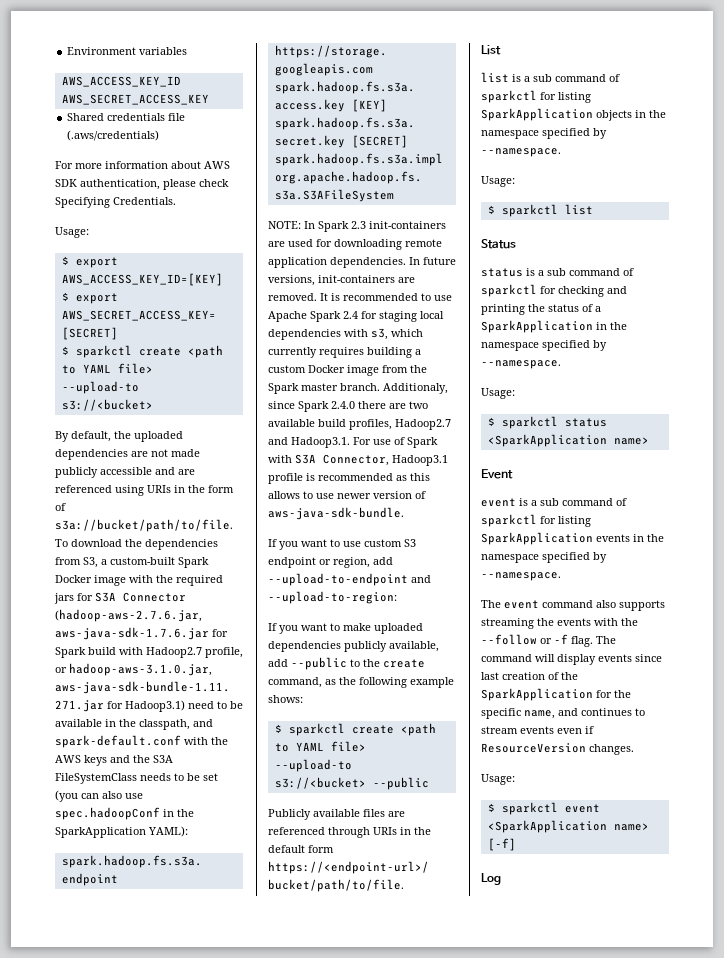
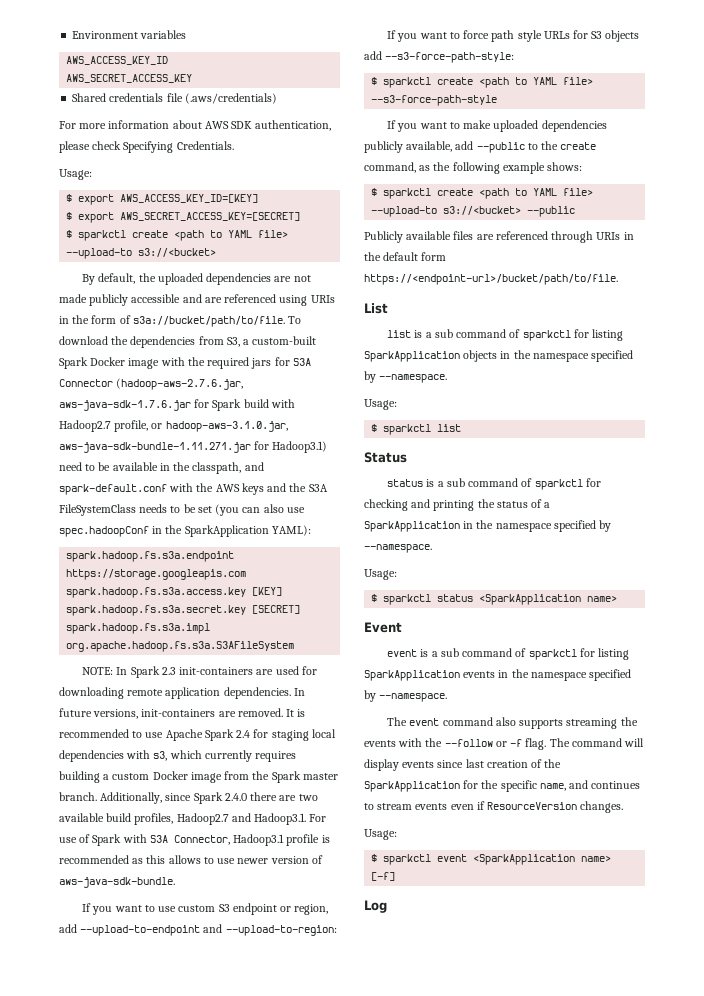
- Additionaly, since Spark 2.4.0 there are two available build profiles, Hadoop2.7 and Hadoop3.1. For use of Spark with S3A Connector, Hadoop3.1 profile is recommended as this allows to use newer version of aws-java-sdk-bundle.
+ Additionally, since Spark 2.4.0 there are two available build profiles, Hadoop2.7 and Hadoop3.1. For use of Spark with S3A Connector, Hadoop3.1 profile is recommended as this allows to use newer version of aws-java-sdk-bundle.
+ If you want to force path style URLs for S3 objects add --s3-force-path-style:
+ $ sparkctl create <path to YAML file> --s3-force-path-style

